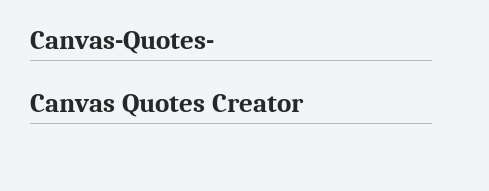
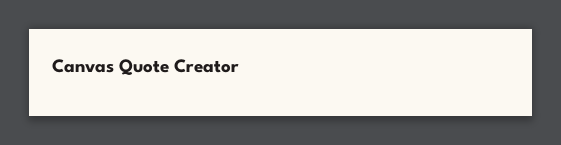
- Canvas-Quotes-
- Canvas Quotes Creator
+ Canvas Quote Creator

